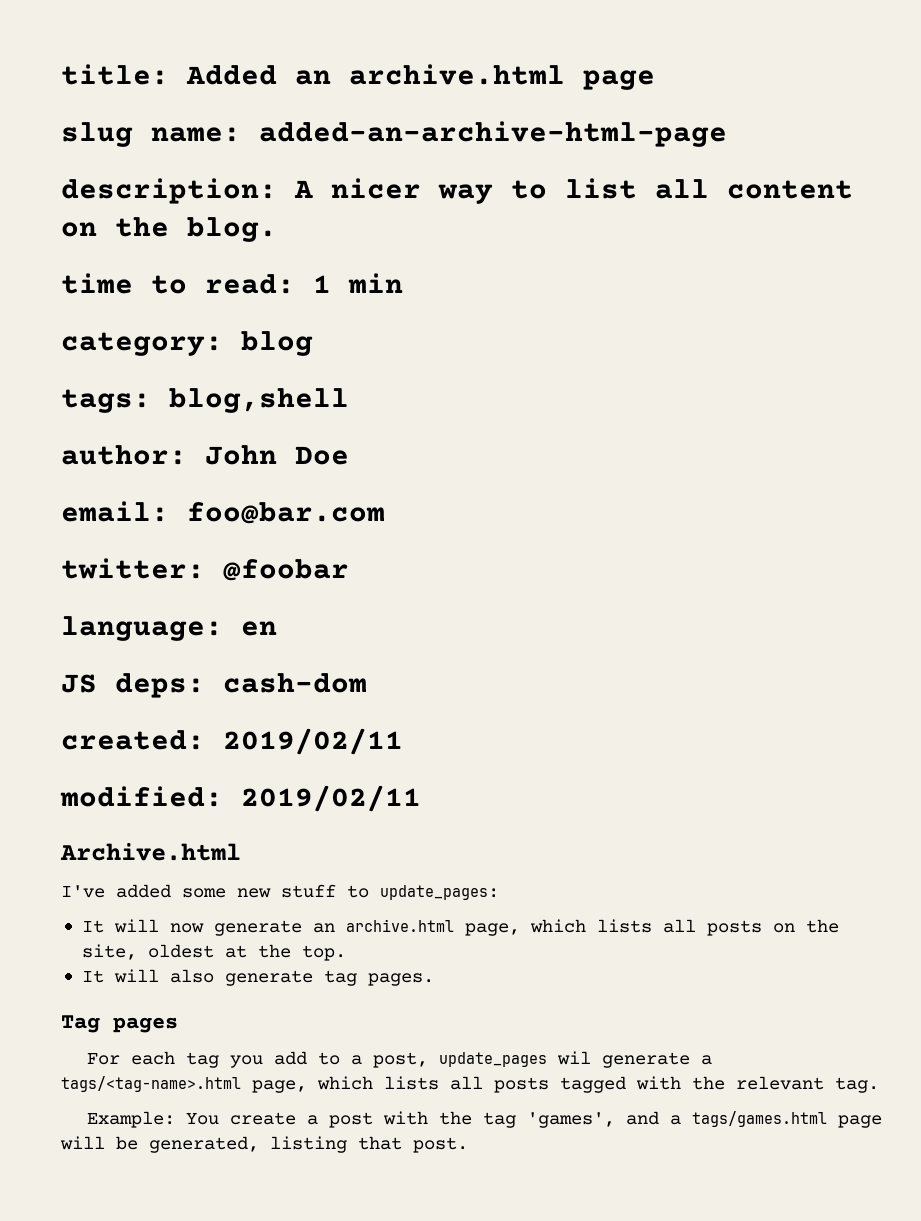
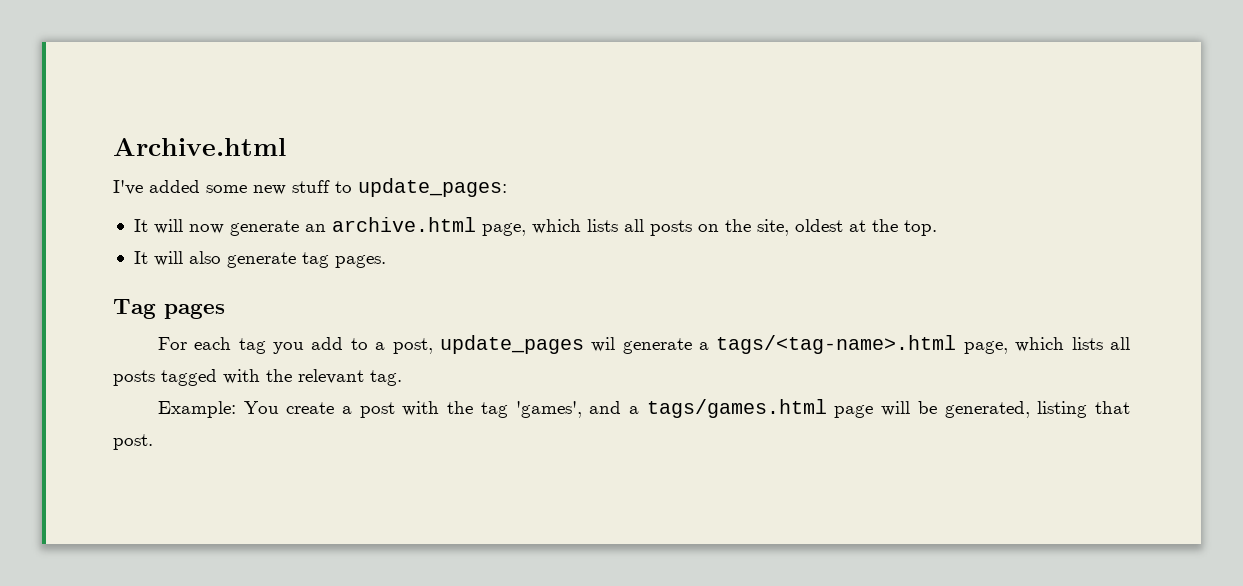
- title: Added an archive.html page
- slug name: added-an-archive-html-page
- description: A nicer way to list all content on the blog.
- time to read: 1 min
- category: blog
- tags: blog,shell
- author: John Doe
- email: foo@bar.com
- twitter: @foobar
- language: en
- JS deps: cash-dom
- created: 2019/02/11
- modified: 2019/02/11

